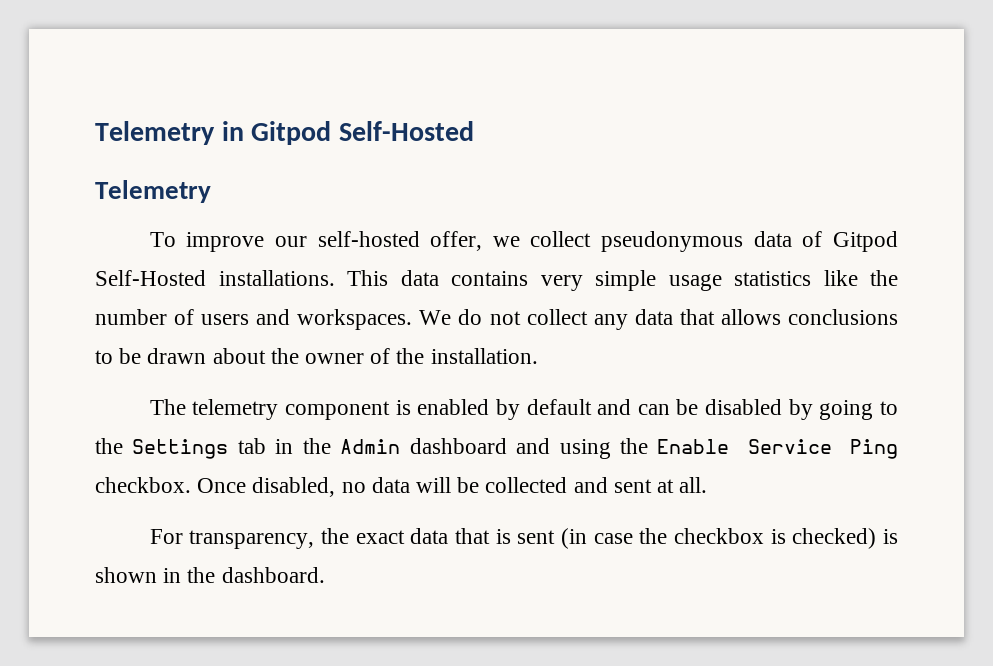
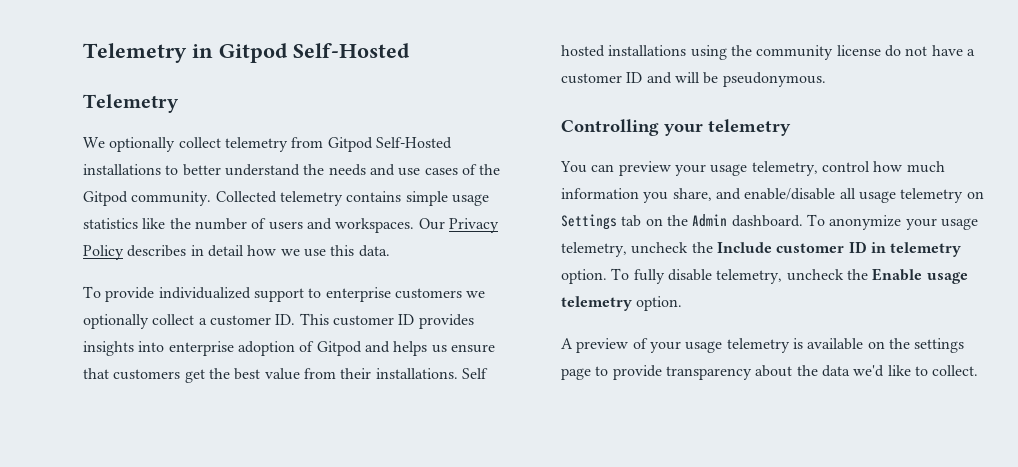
- To improve our self-hosted offer, we collect pseudonymous data of Gitpod Self-Hosted installations. This data contains very simple usage statistics like the number of users and workspaces.
+ We optionally collect telemetry from Gitpod Self-Hosted installations to better understand the needs and use cases of the Gitpod community. Collected telemetry contains simple usage statistics like the number of users and workspaces.
- We do not collect any data that allows conclusions to be drawn about the owner of the installation.
- The telemetry component is enabled by default and can be disabled by going to the Settings tab in the Admin dashboard and using the Enable Service Ping checkbox. Once disabled, no data will be collected and sent at all.
- For transparency, the exact data that is sent (in case the checkbox is checked) is shown in the dashboard.
+ Our Privacy Policy describes in detail how we use this data.
+ To provide individualized support to enterprise customers we optionally collect a customer ID. This customer ID provides insights into enterprise adoption of Gitpod and helps us ensure that customers get the best value from their installations. Self hosted installations using the community license do not have a customer ID and will be pseudonymous.
+ Controlling your telemetry
+ You can preview your usage telemetry, control how much information you share, and enable/disable all usage telemetry on Settings tab on the Admin dashboard. To anonymize your usage telemetry, uncheck the Include customer ID in telemetry option. To fully disable telemetry, uncheck the Enable usage telemetry option.
+ A preview of your usage telemetry is available on the settings page to provide transparency about the data we'd like to collect.

